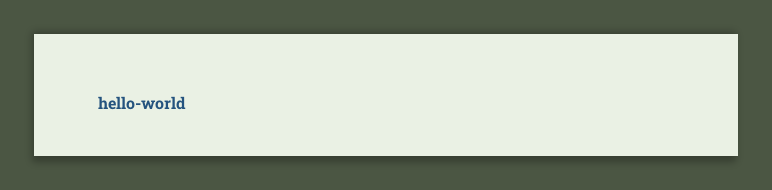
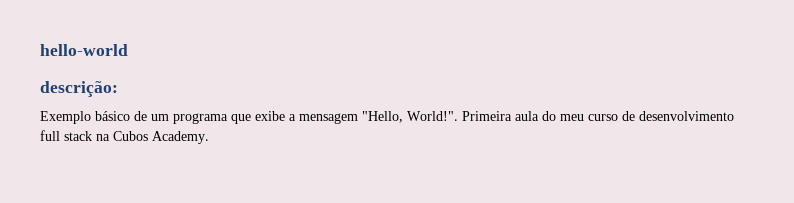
+ descrição:
+ Exemplo básico de um programa que exibe a mensagem "Hello, World!". Primeira aula do meu curso de desenvolvimento full stack na Cubos Academy.

